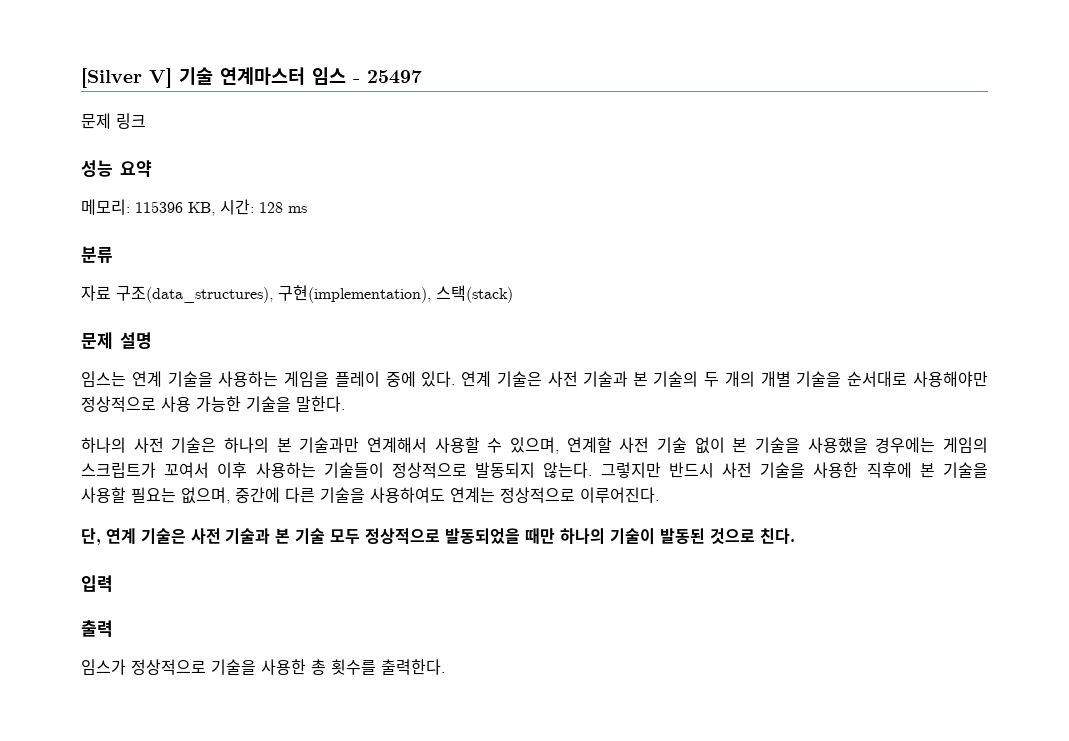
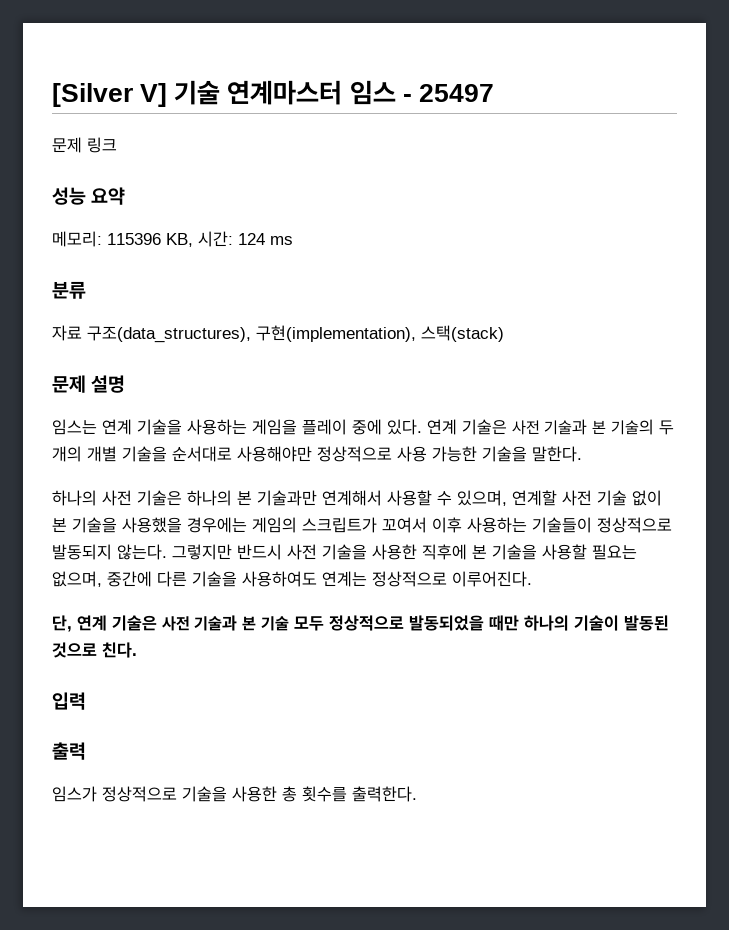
- 메모리: 115396 KB, 시간: 128 ms
+ 메모리: 115396 KB, 시간: 124 ms

